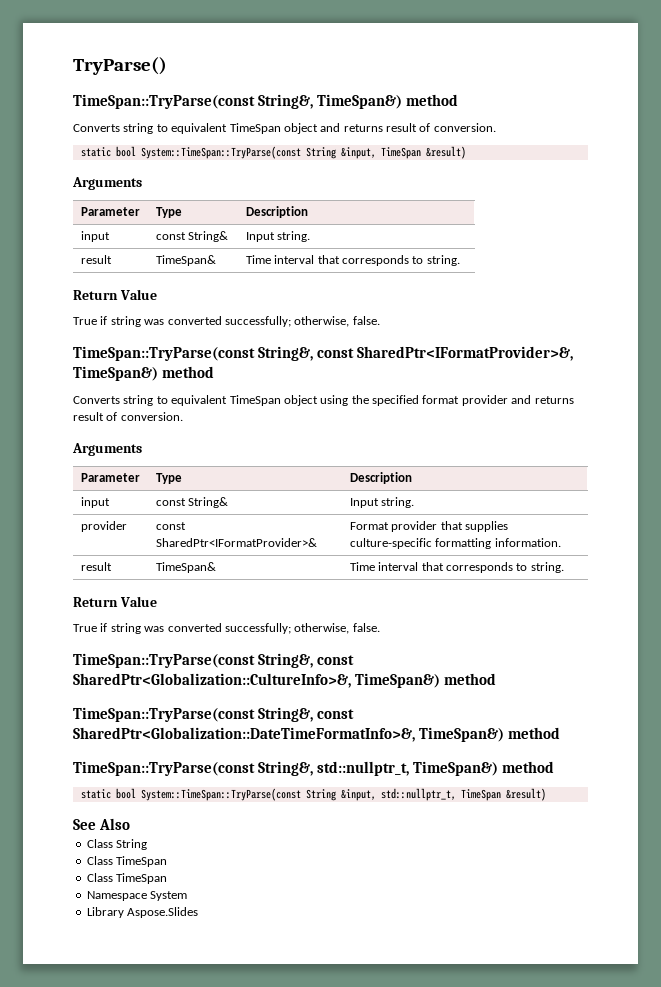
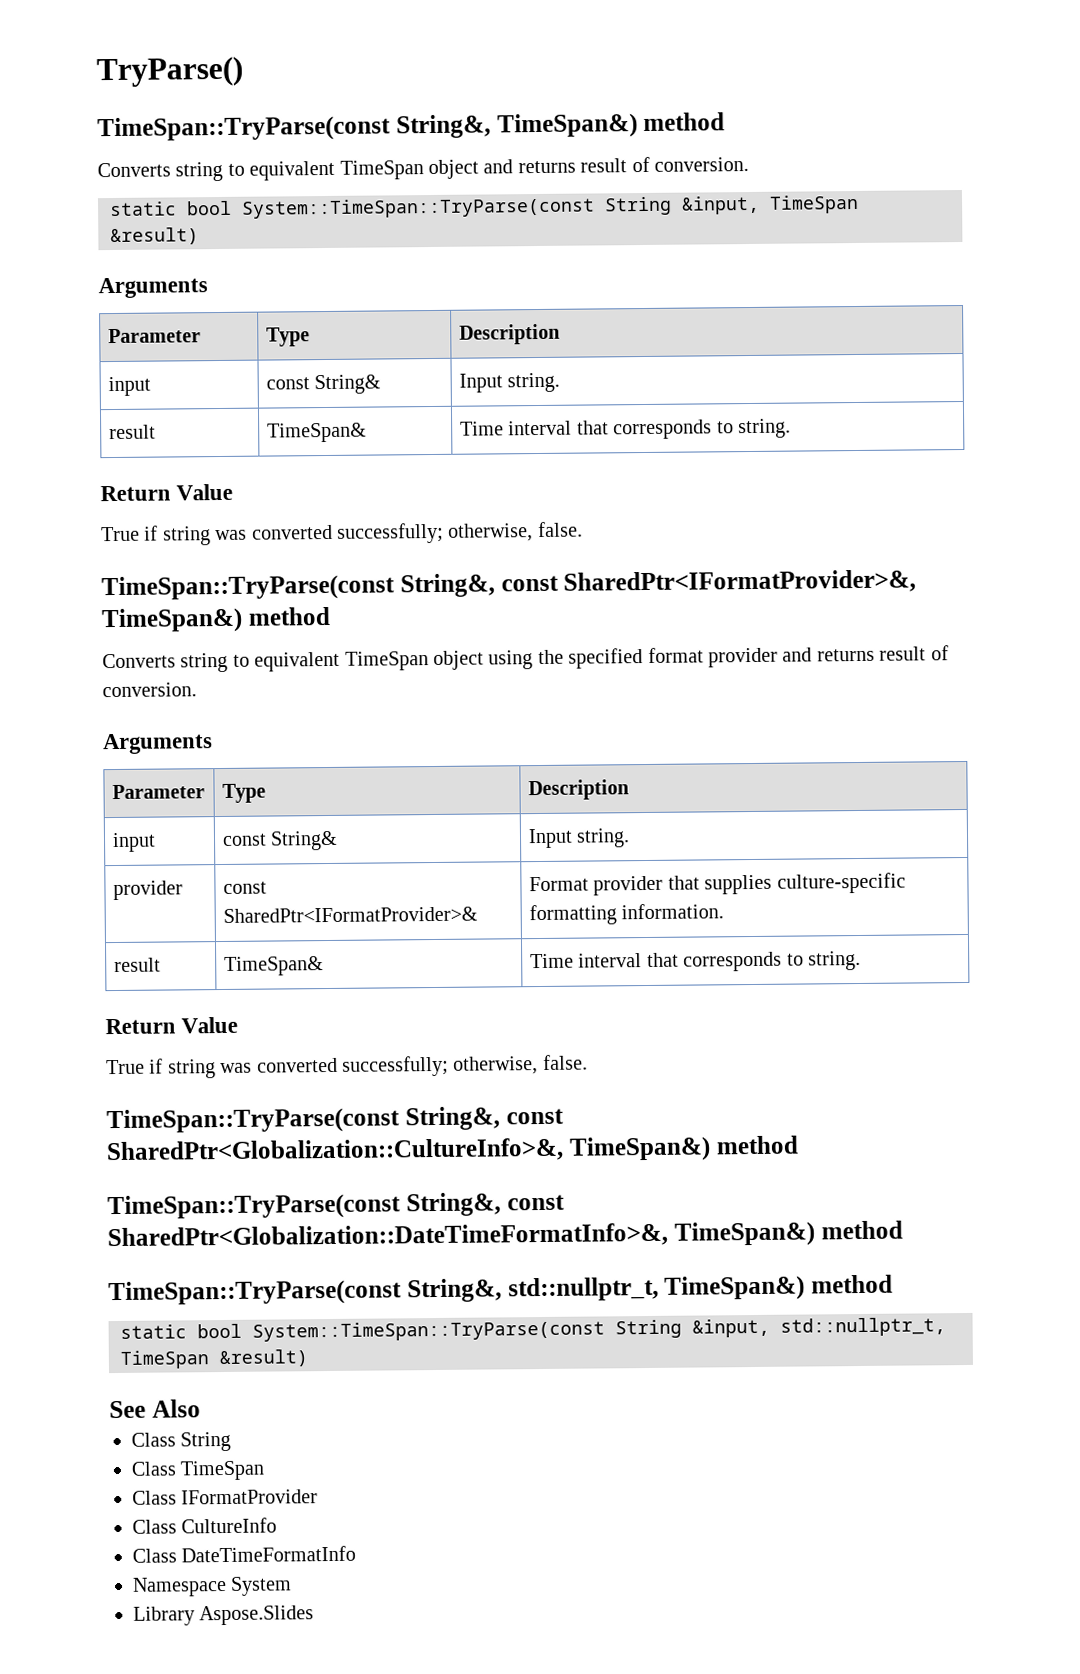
  Class String
  Class TimeSpan
- Class TimeSpan
+ Class IFormatProvider
+ Class CultureInfo
+ Class DateTimeFormatInfo

